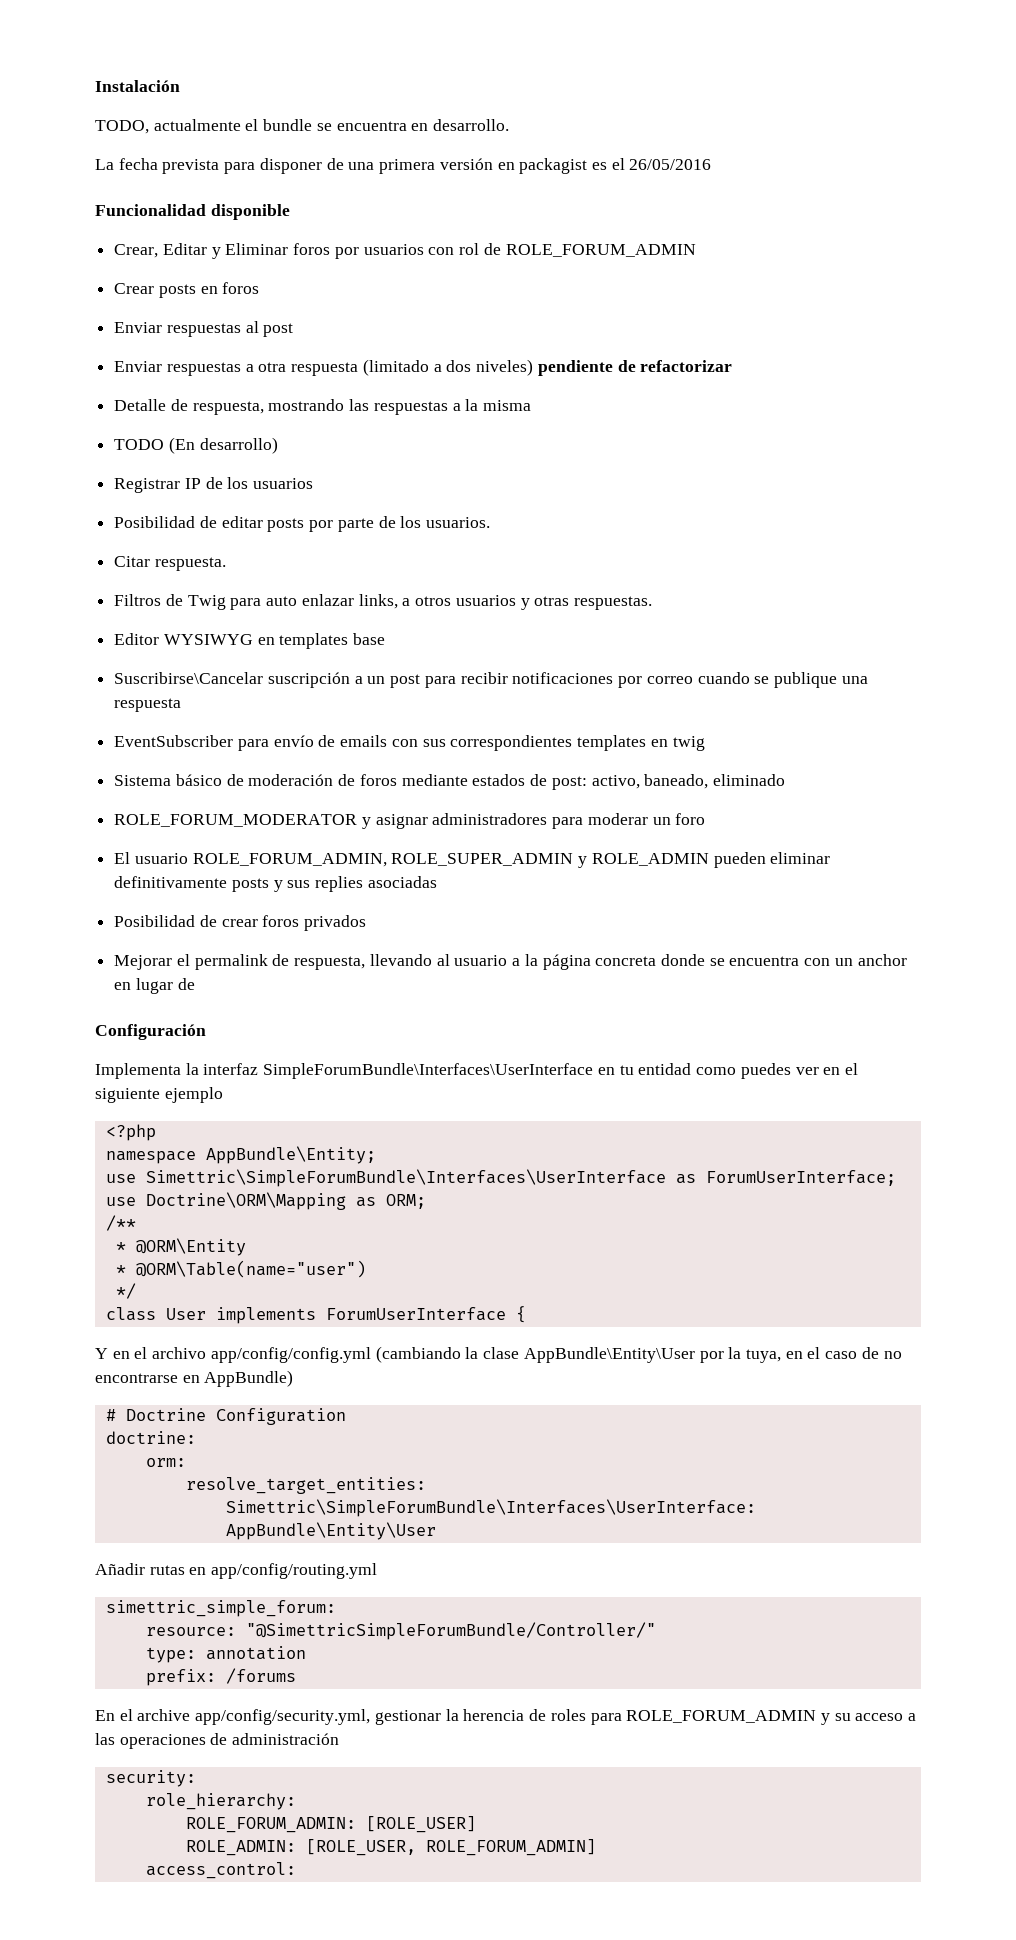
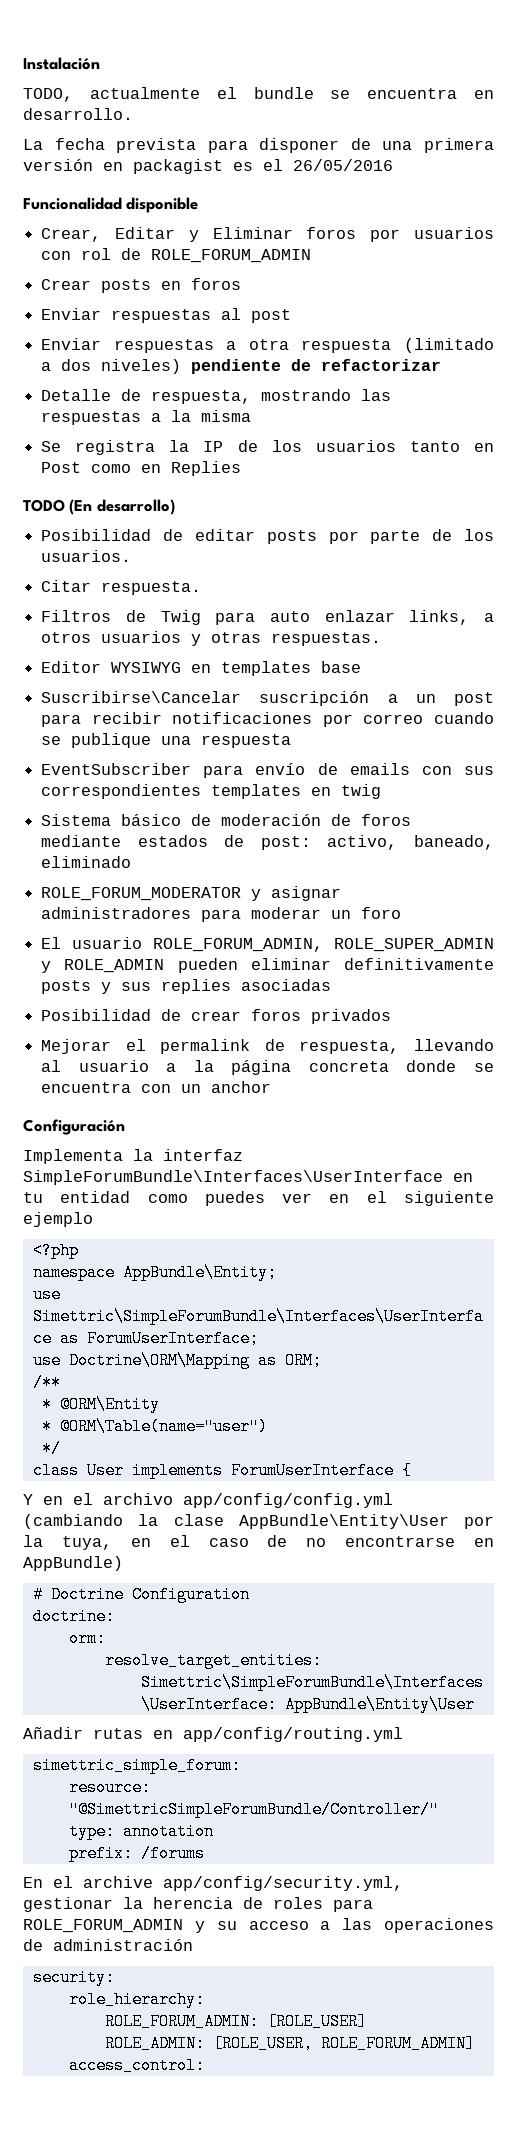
+ Se registra la IP de los usuarios tanto en Post como en Replies
  TODO (En desarrollo)
- Registrar IP de los usuarios
- Mejorar el permalink de respuesta, llevando al usuario a la página concreta donde se encuentra con un anchor en lugar de
+ Mejorar el permalink de respuesta, llevando al usuario a la página concreta donde se encuentra con un anchor

